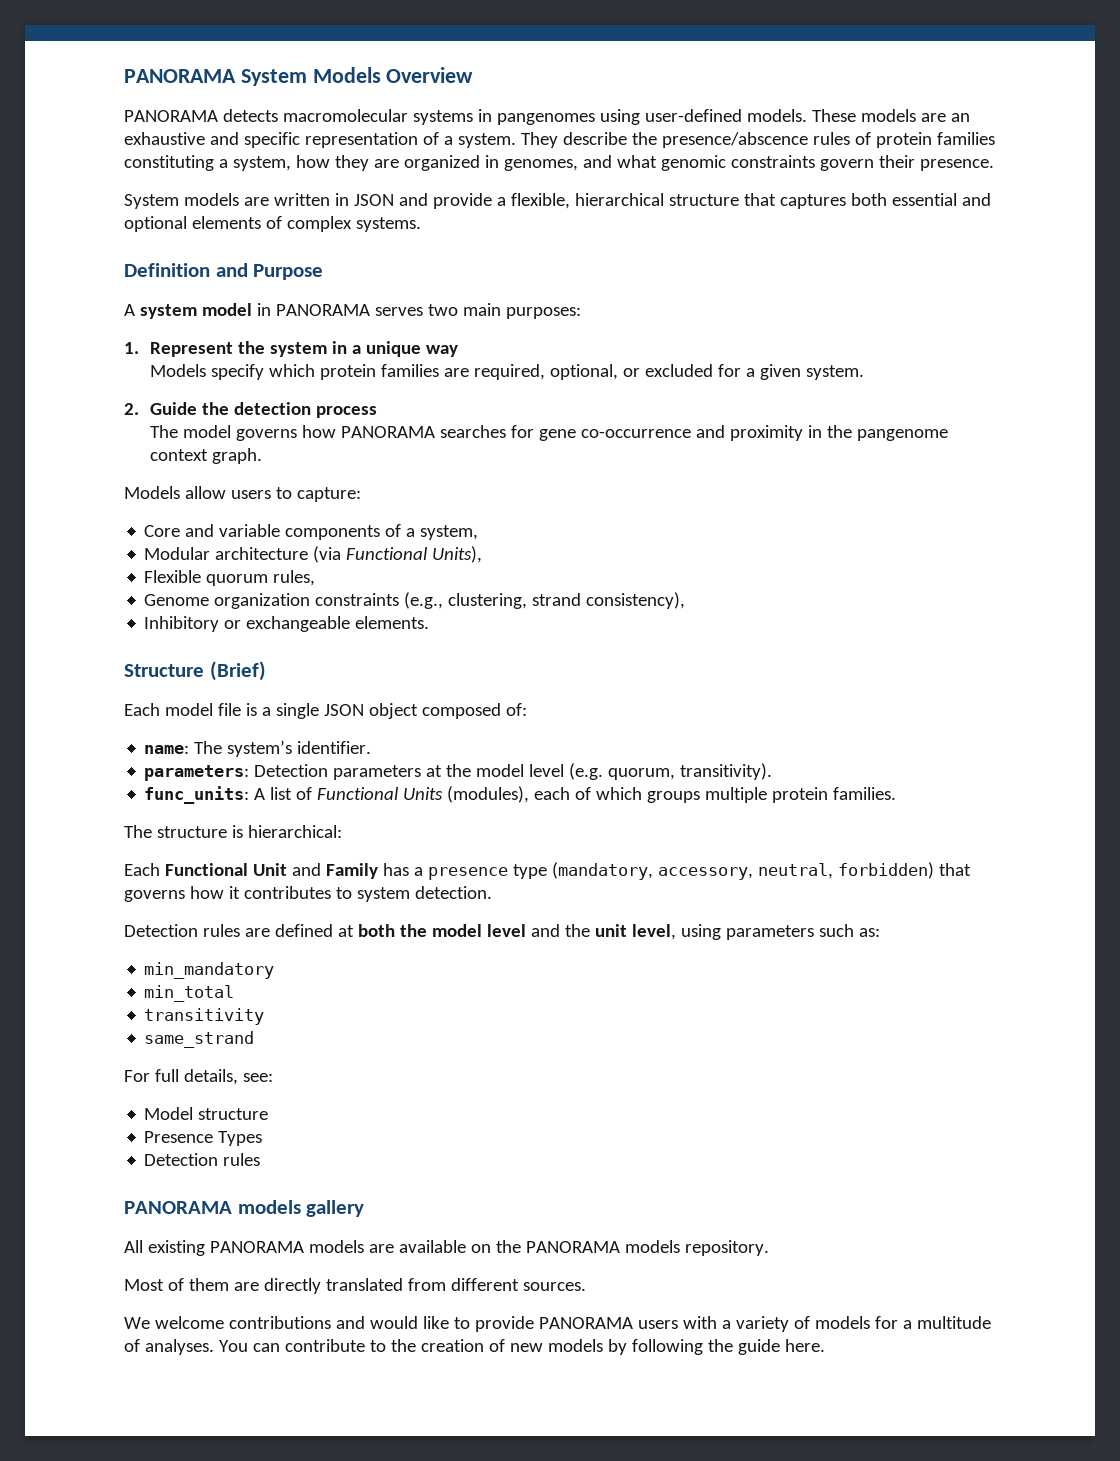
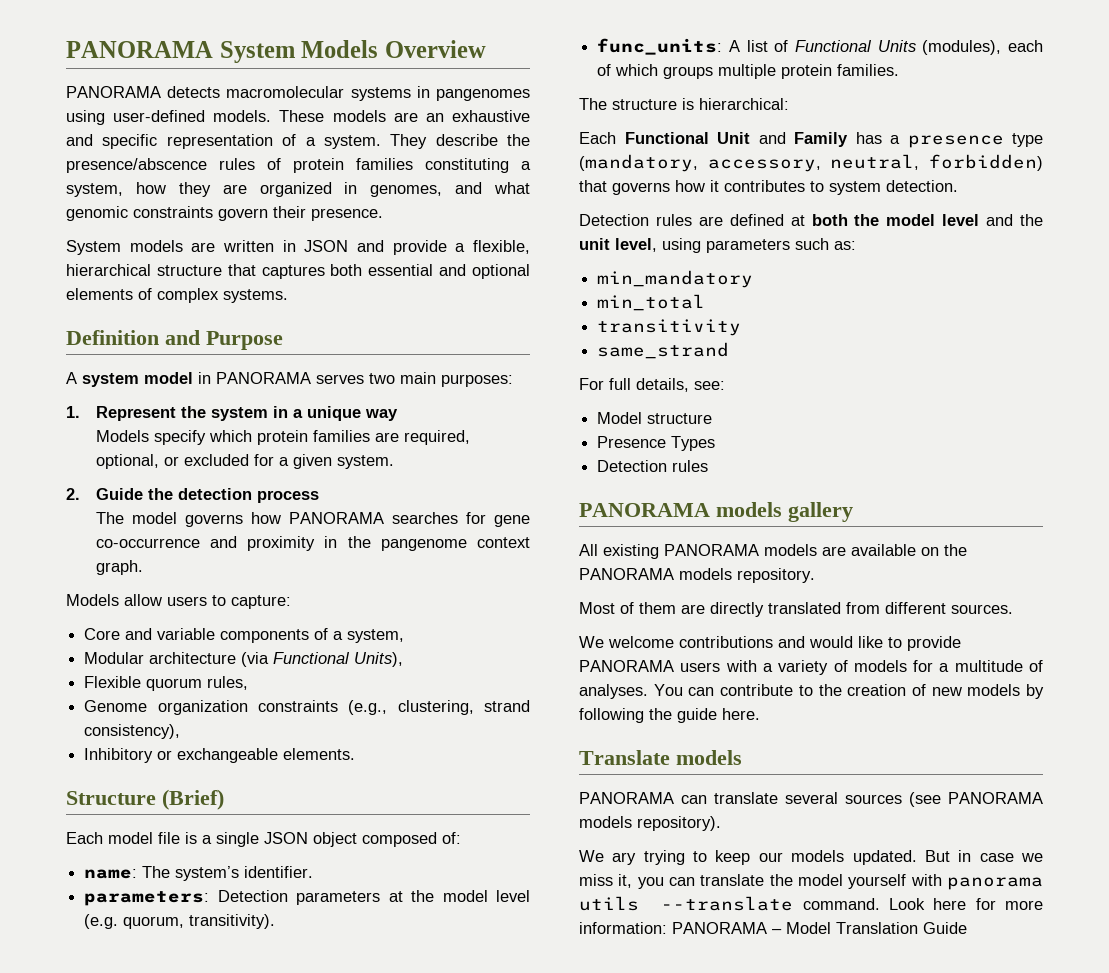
+ Translate models
+ PANORAMA can translate several sources (see PANORAMA models repository).
+ We ary trying to keep our models updated. But in case we miss it, you can translate the model yourself with panorama utils --translate command. Look here for more information: PANORAMA – Model Translation Guide

